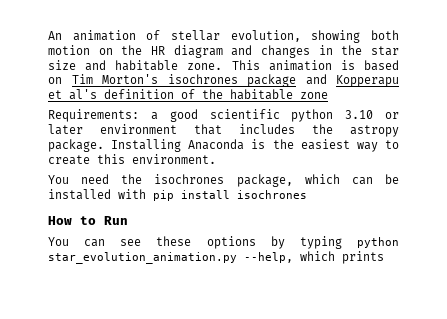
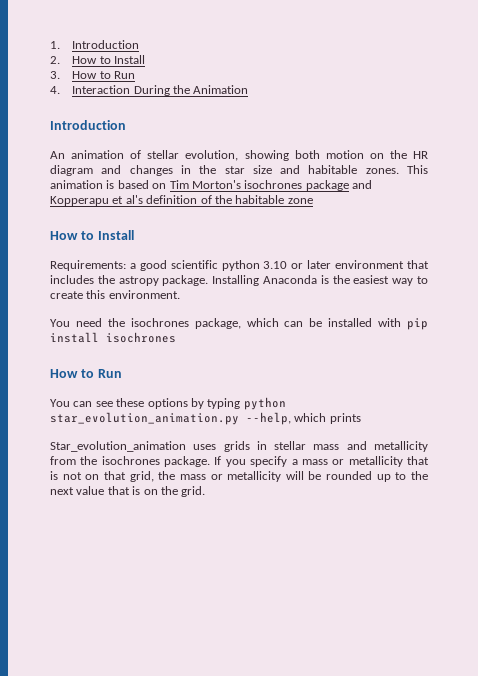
+ 1. Introduction
+ 2. How to Install
+ 3. How to Run
+ 4. Interaction During the Animation
+ Introduction
- An animation of stellar evolution, showing both motion on the HR diagram and changes in the star size and habitable zone.
+ An animation of stellar evolution, showing both motion on the HR diagram and changes in the star size and habitable zones.
  This animation is based on Tim Morton's isochrones package and Kopperapu et al's definition of the habitable zone
+ How to Install
+ Star_evolution_animation uses grids in stellar mass and metallicity from the isochrones package. If you specify a mass or metallicity that is not on that grid, the mass or metallicity will be rounded up to the next value that is on the grid.

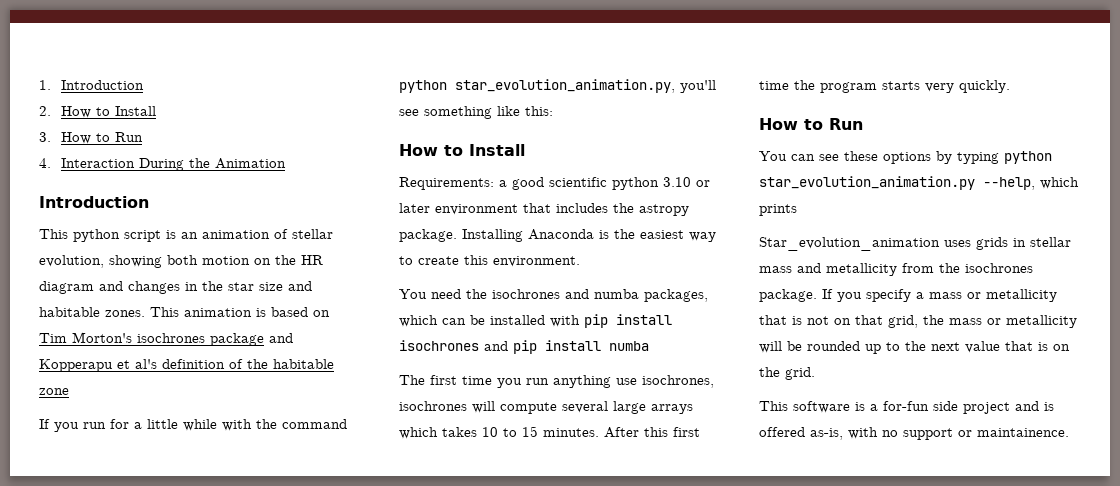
- An animation of stellar evolution, showing both motion on the HR diagram and changes in the star size and habitable zones.
+ This python script is an animation of stellar evolution, showing both motion on the HR diagram and changes in the star size and habitable zones.
+ If you run for a little while with the command python star_evolution_animation.py, you'll see something like this:
- You need the isochrones package, which can be installed with pip install isochrones
+ You need the isochrones and numba packages, which can be installed with pip install isochrones and pip install numba
+ The first time you run anything use isochrones, isochrones will compute several large arrays which takes 10 to 15 minutes. After this first time the program starts very quickly.
+ This software is a for-fun side project and is offered as-is, with no support or maintainence.

